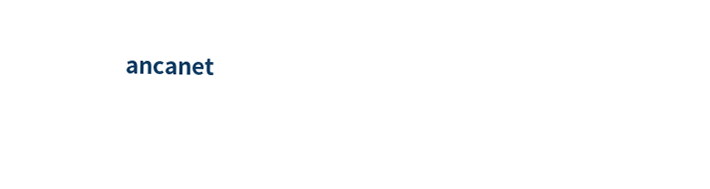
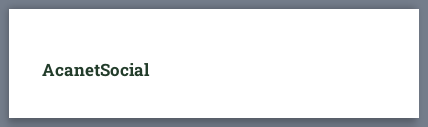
- ancanet
+ AcanetSocial

